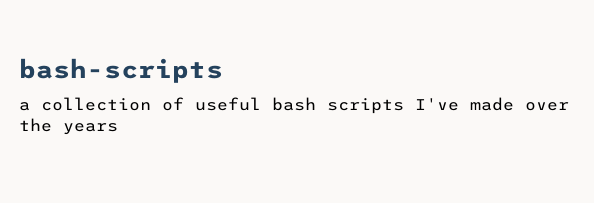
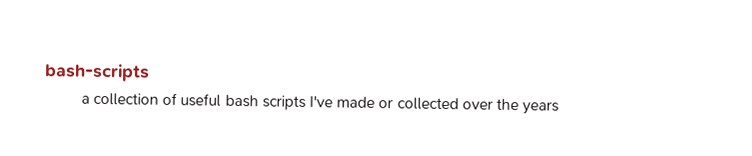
- a collection of useful bash scripts I've made over the years
+ a collection of useful bash scripts I've made or collected over the years

